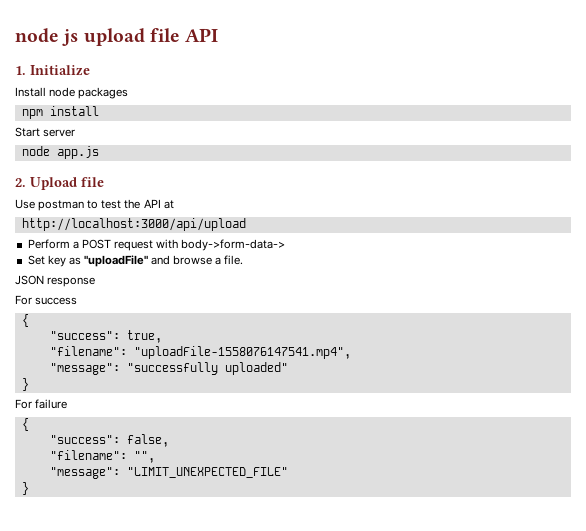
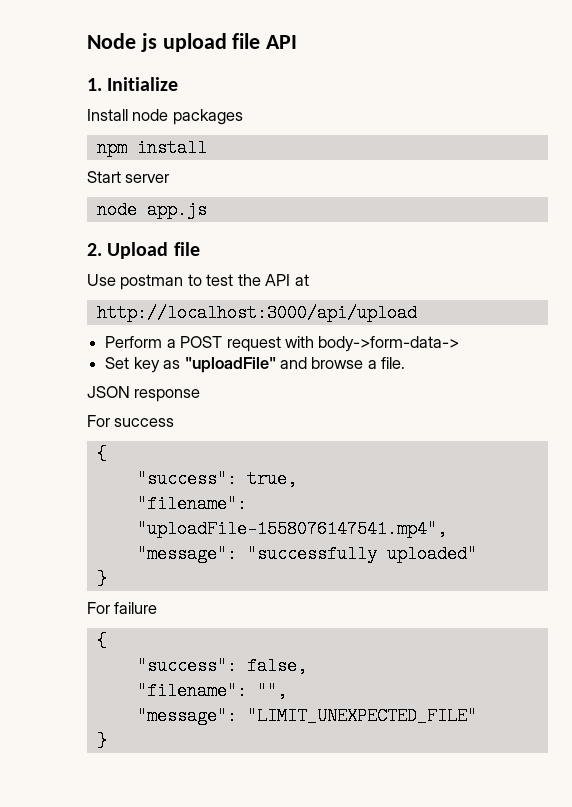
- node js upload file API
+ Node js upload file API

